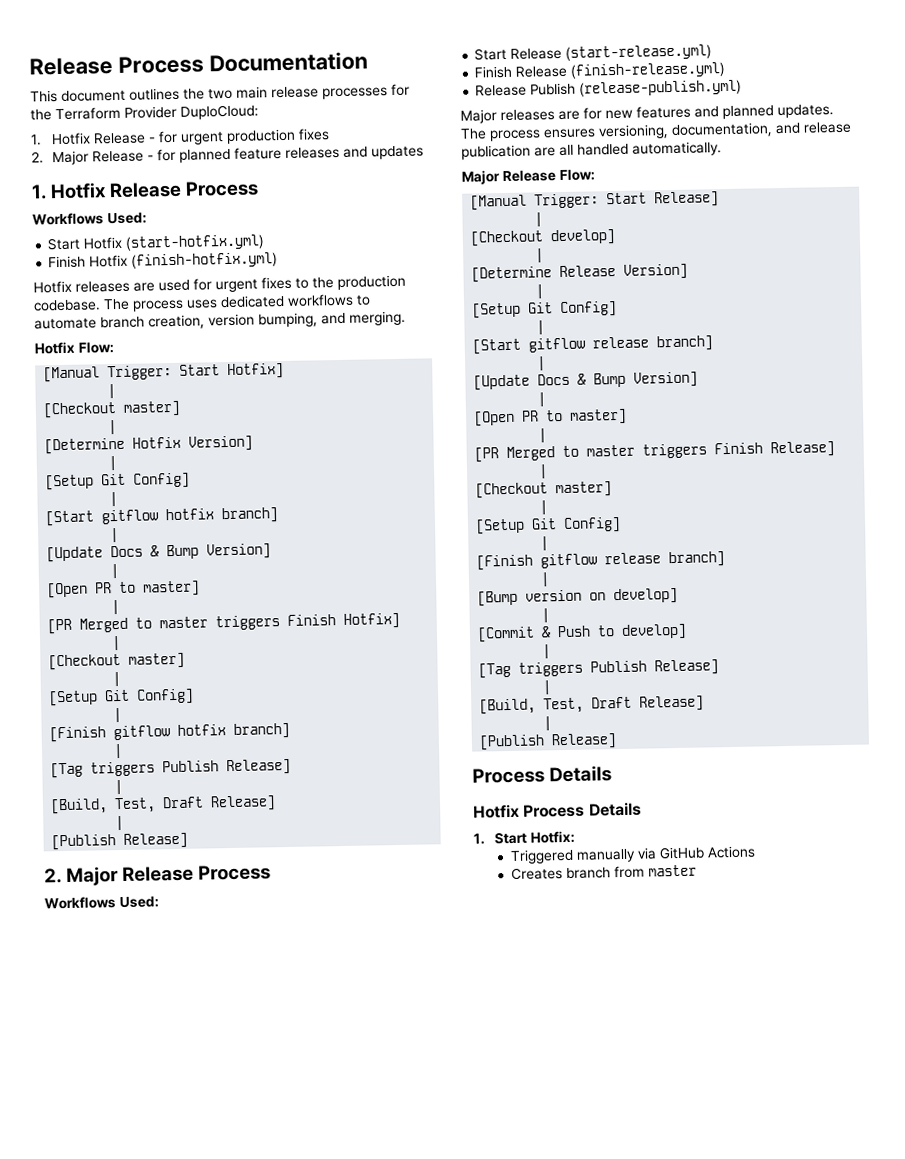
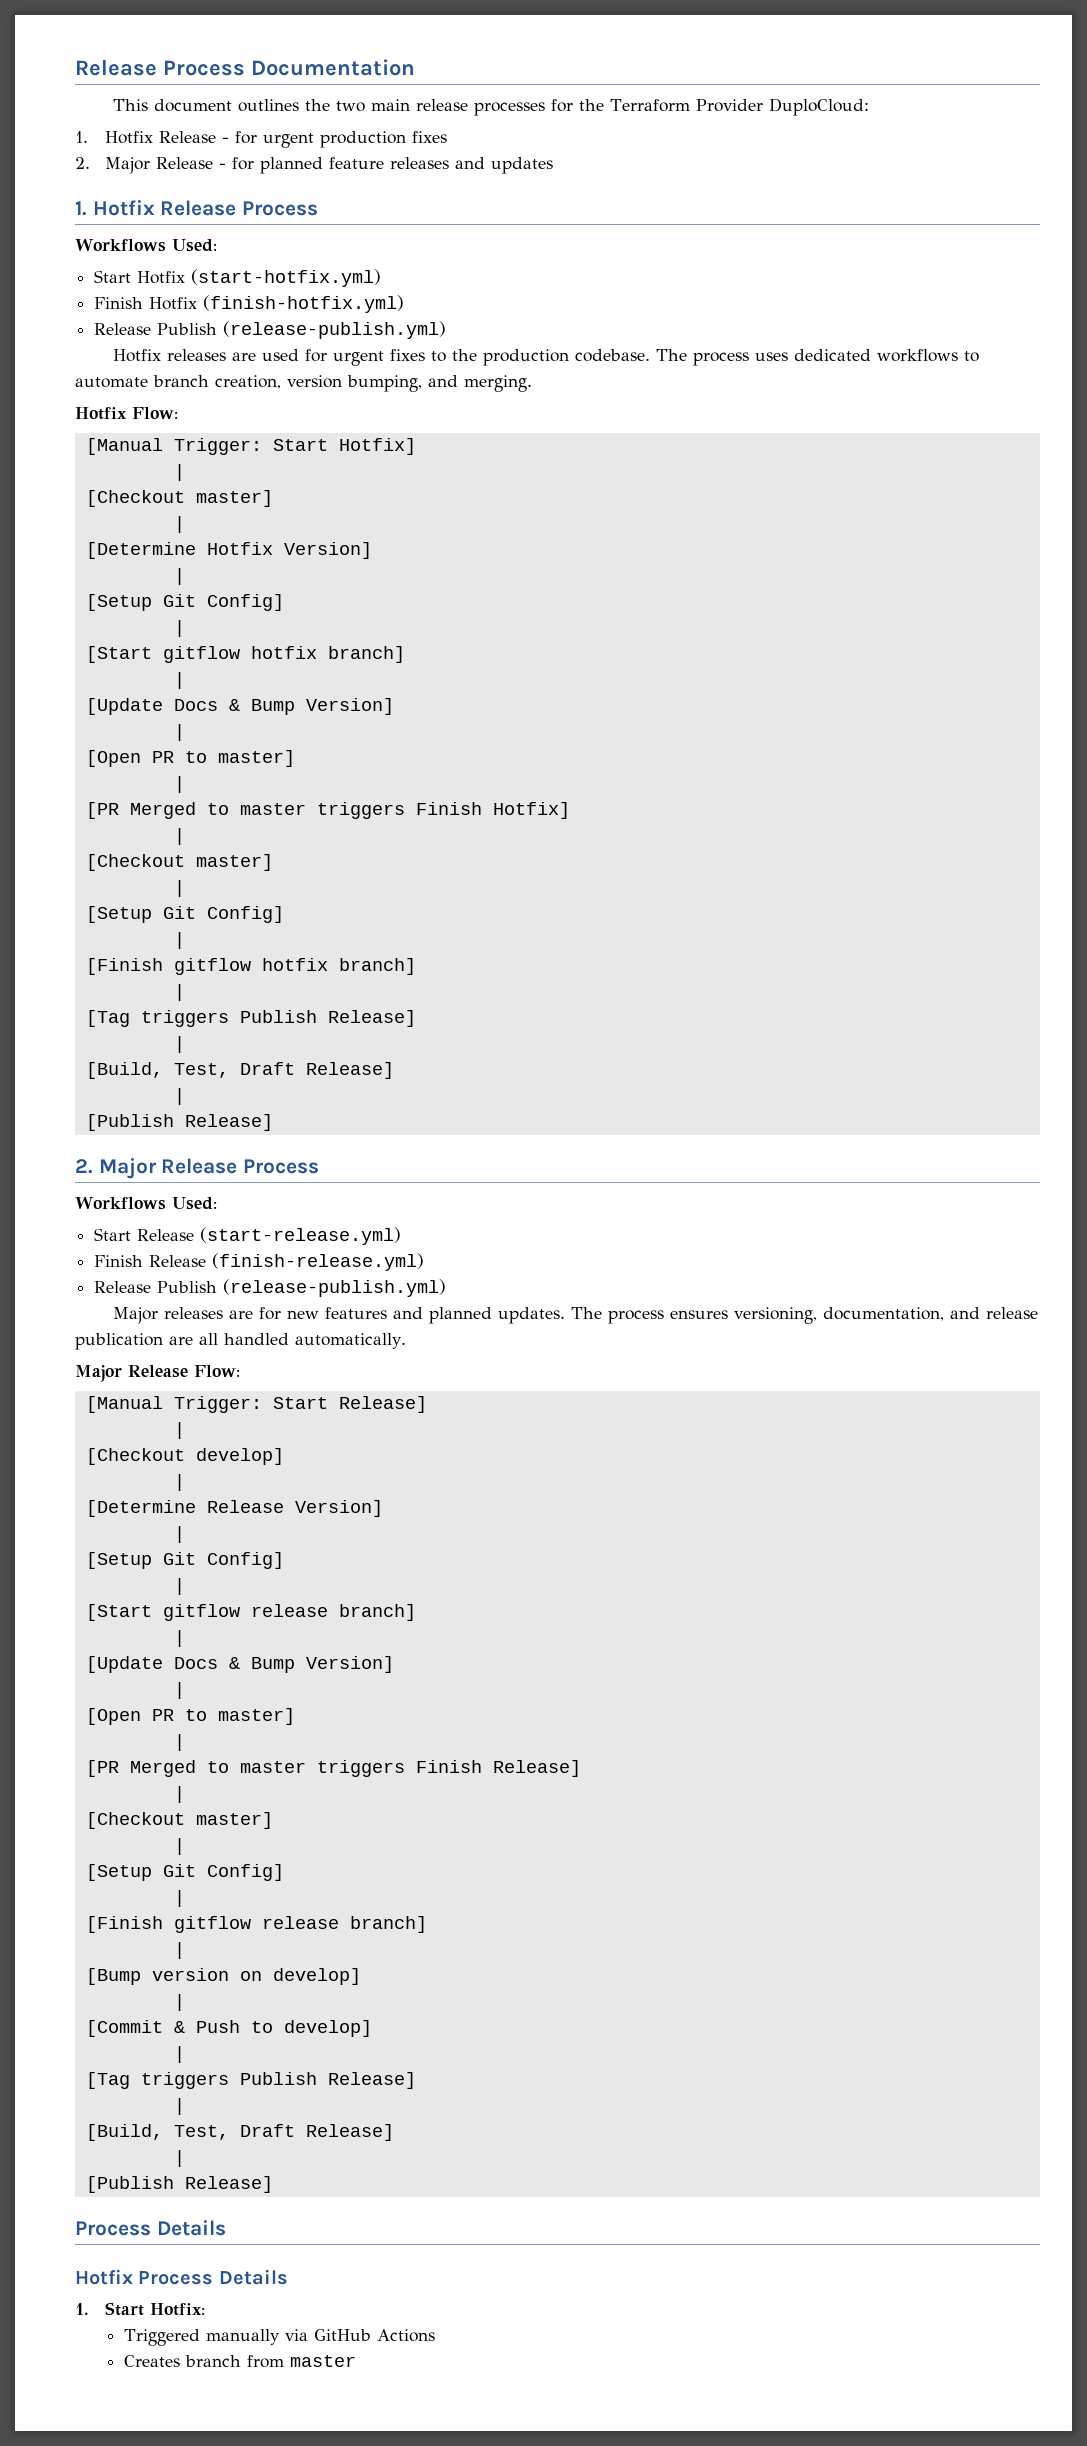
  Finish Hotfix (finish-hotfix.yml)
+ Release Publish (release-publish.yml)

